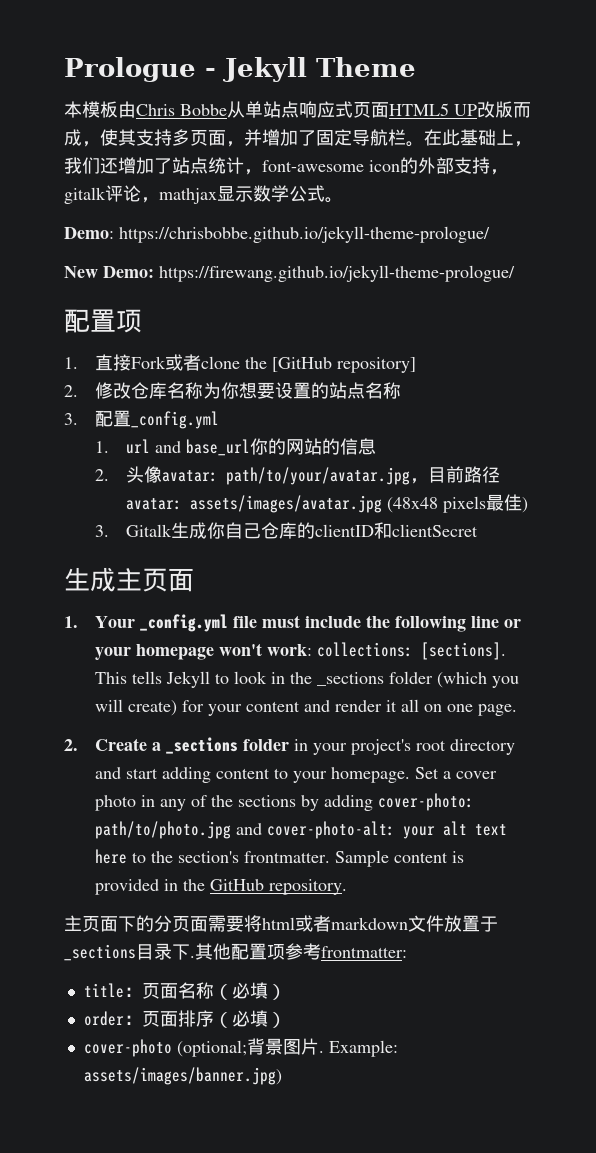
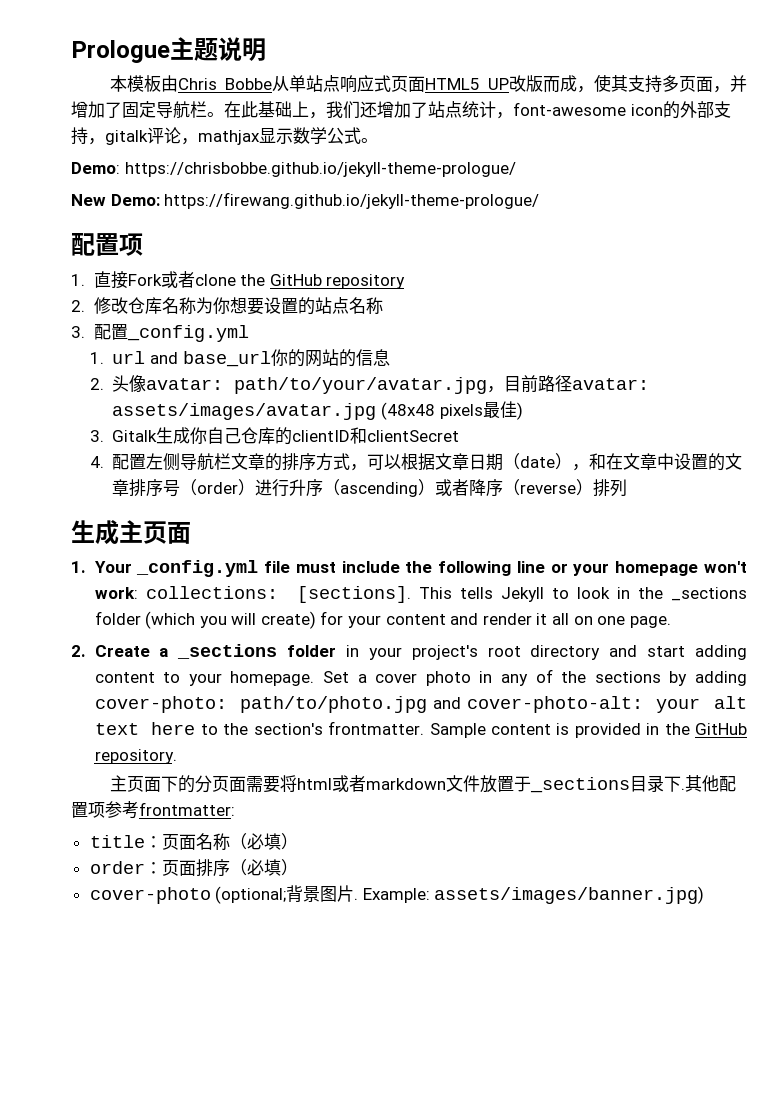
- Prologue - Jekyll Theme
+ Prologue主题说明
- 1.直接Fork或者clone the [GitHub repository]
+ 1.直接Fork或者clone the GitHub repository
+ 4.配置左侧导航栏文章的排序方式，可以根据文章日期（date），和在文章中设置的文章排序号（order）进行升序（ascending）或者降序（reverse）排列

